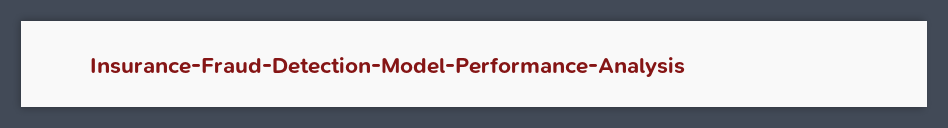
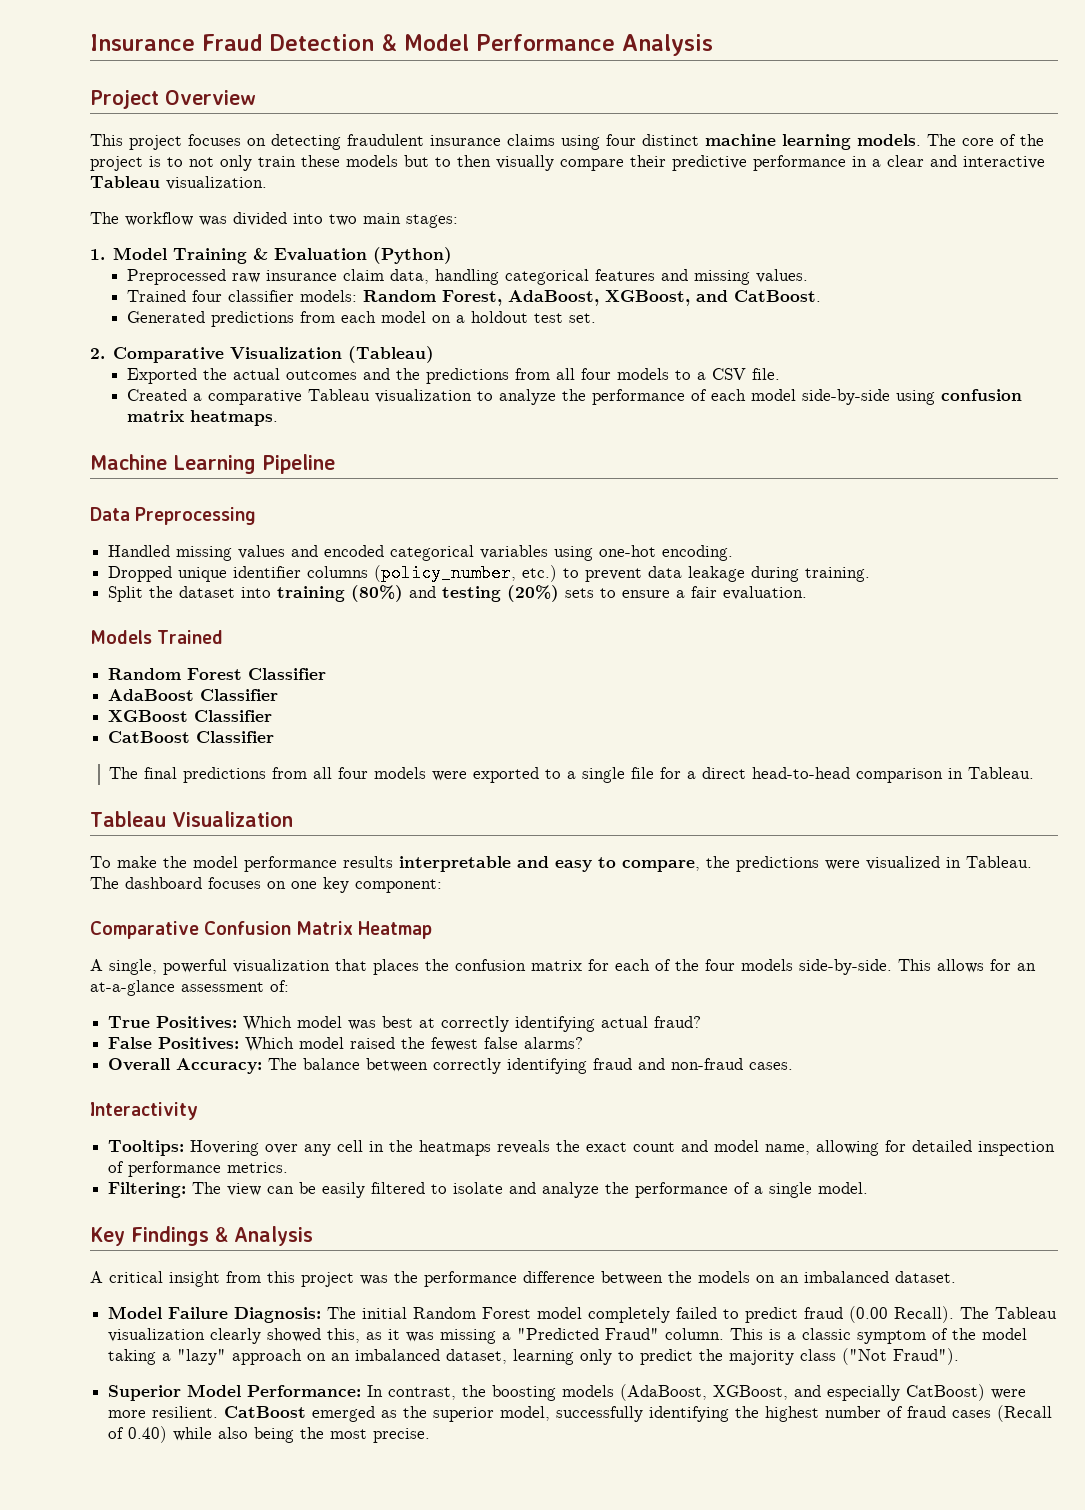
- Insurance-Fraud-Detection-Model-Performance-Analysis
+ Insurance Fraud Detection & Model Performance Analysis
+ Project Overview
+ This project focuses on detecting fraudulent insurance claims using four distinct machine learning models. The core of the project is to not only train these models but to then visually compare their predictive performance in a clear and interactive Tableau visualization.
+ The workflow was divided into two main stages:
+ 1. Model Training & Evaluation (Python)
+ Preprocessed raw insurance claim data, handling categorical features and missing values.
+ Trained four classifier models: Random Forest, AdaBoost, XGBoost, and CatBoost.
+ Generated predictions from each model on a holdout test set.
+ 2. Comparative Visualization (Tableau)
+ Exported the actual outcomes and the predictions from all four models to a CSV file.
+ Created a comparative Tableau visualization to analyze the performance of each model side-by-side using confusion matrix heatmaps.
+ Machine Learning Pipeline
+ Data Preprocessing
+ Handled missing values and encoded categorical variables using one-hot encoding.
+ Dropped unique identifier columns (policy_number, etc.) to prevent data leakage during training.
+ Split the dataset into training (80%) and testing (20%) sets to ensure a fair evaluation.
+ Models Trained
+ Random Forest Classifier
+ AdaBoost Classifier
+ XGBoost Classifier
+ CatBoost Classifier
+ The final predictions from all four models were exported to a single file for a direct head-to-head comparison in Tableau.
+ Tableau Visualization
+ To make the model performance results interpretable and easy to compare, the predictions were visualized in Tableau. The dashboard focuses on one key component:
+ Comparative Confusion Matrix Heatmap
+ A single, powerful visualization that places the confusion matrix for each of the four models side-by-side. This allows for an at-a-glance assessment of:
+ True Positives: Which model was best at correctly identifying actual fraud?
+ False Positives: Which model raised the fewest false alarms?
+ Overall Accuracy: The balance between correctly identifying fraud and non-fraud cases.
+ Interactivity
+ Tooltips: Hovering over any cell in the heatmaps reveals the exact count and model name, allowing for detailed inspection of performance metrics.
+ Filtering: The view can be easily filtered to isolate and analyze the performance of a single model.
+ Key Findings & Analysis
+ A critical insight from this project was the performance difference between the models on an imbalanced dataset.
+ Model Failure Diagnosis: The initial Random Forest model completely failed to predict fraud (0.00 Recall). The Tableau visualization clearly showed this, as it was missing a "Predicted Fraud" column. This is a classic symptom of the model taking a "lazy" approach on an imbalanced dataset, learning only to predict the majority class ("Not Fraud").
+ Superior Model Performance: In contrast, the boosting models (AdaBoost, XGBoost, and especially CatBoost) were more resilient. CatBoost emerged as the superior model, successfully identifying the highest number of fraud cases (Recall of 0.40) while also being the most precise.

